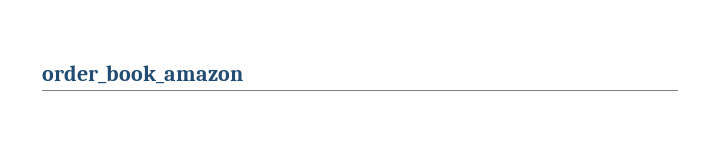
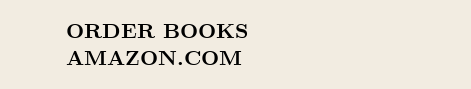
- order_book_amazon
+ ORDER BOOKS AMAZON.COM

